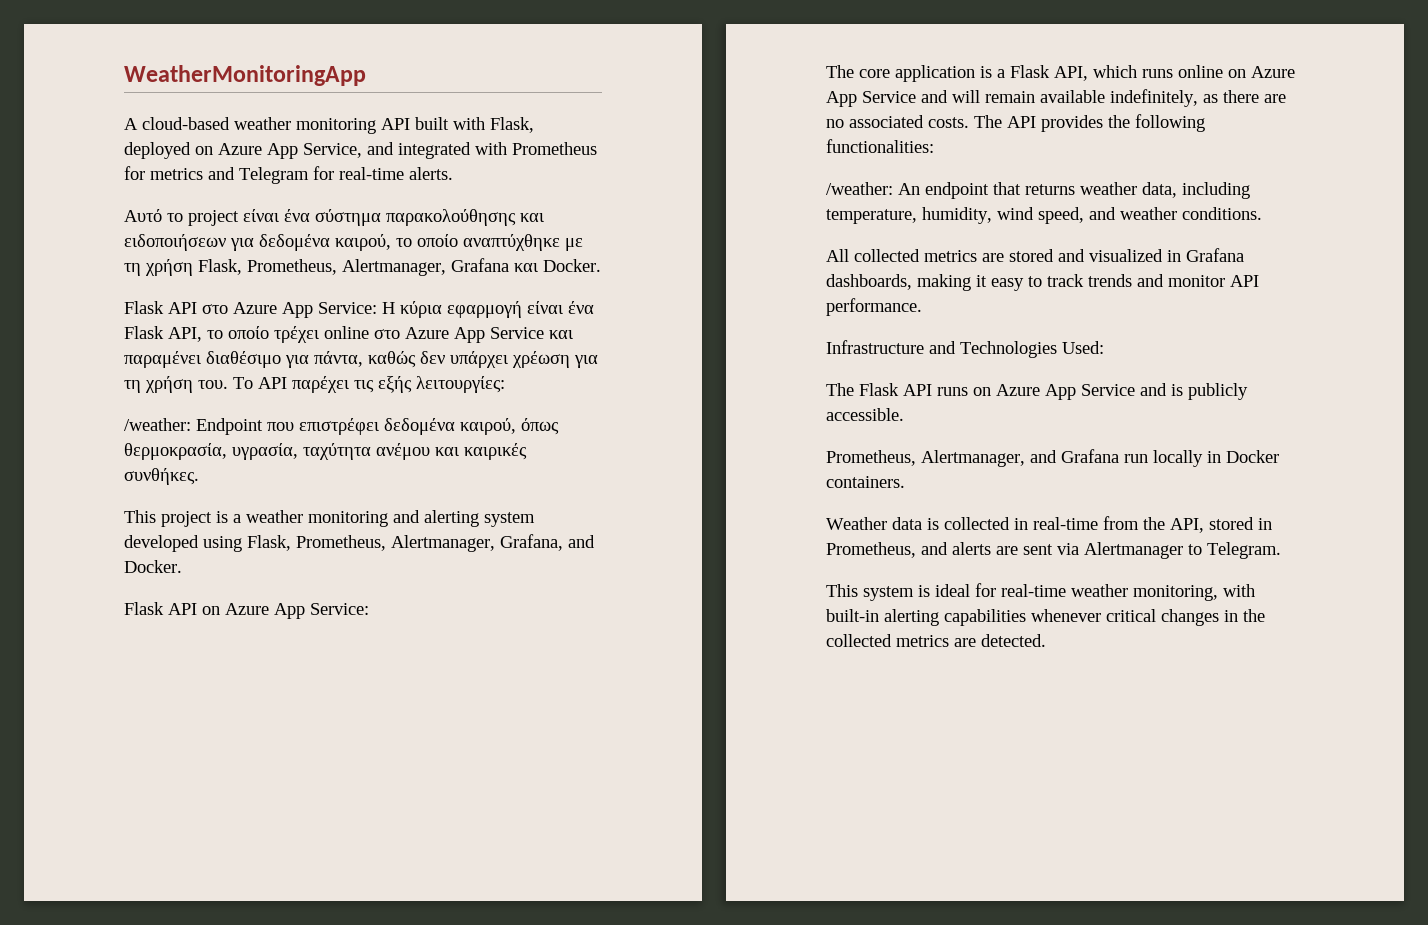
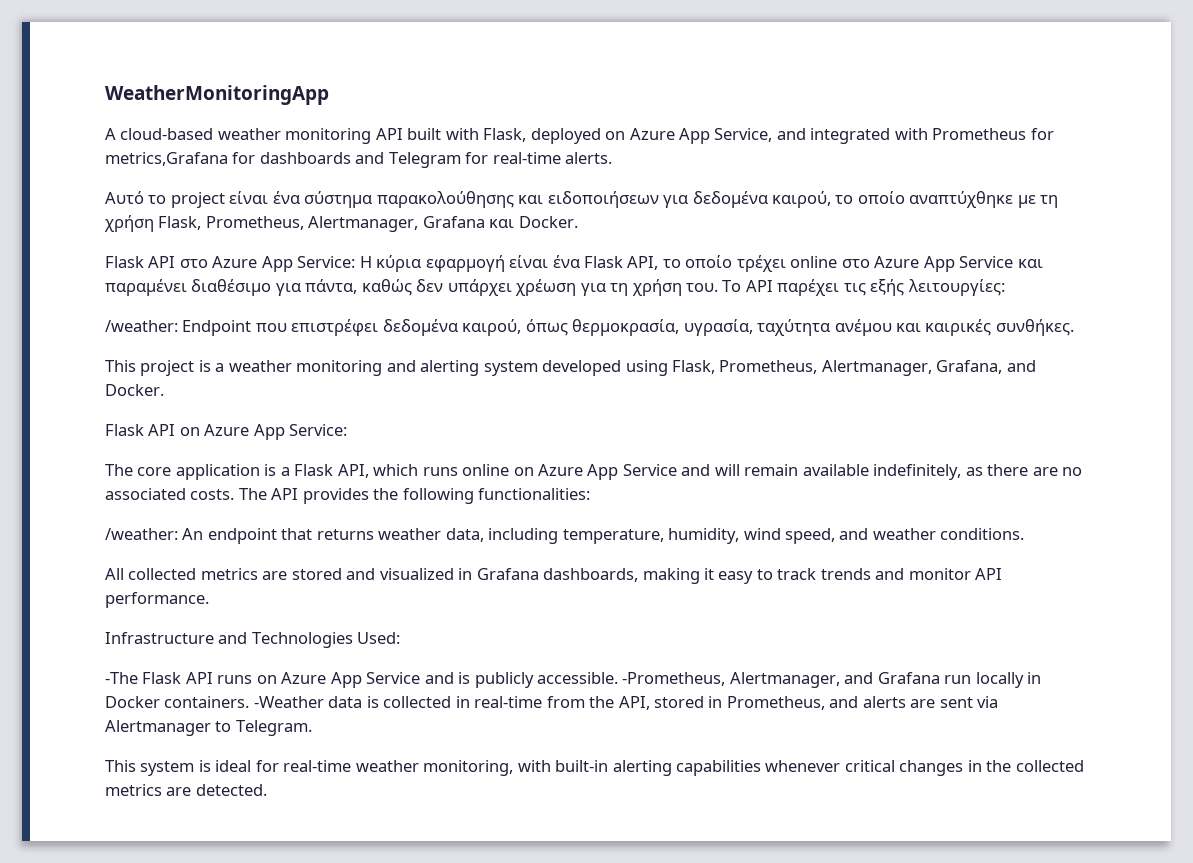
- A cloud-based weather monitoring API built with Flask, deployed on Azure App Service, and integrated with Prometheus for metrics and Telegram for real-time alerts.
+ A cloud-based weather monitoring API built with Flask, deployed on Azure App Service, and integrated with Prometheus for metrics,Grafana for dashboards and Telegram for real-time alerts.
- The Flask API runs on Azure App Service and is publicly accessible.
- Prometheus, Alertmanager, and Grafana run locally in Docker containers.
- Weather data is collected in real-time from the API, stored in Prometheus, and alerts are sent via Alertmanager to Telegram.
+ -The Flask API runs on Azure App Service and is publicly accessible. -Prometheus, Alertmanager, and Grafana run locally in Docker containers. -Weather data is collected in real-time from the API, stored in Prometheus, and alerts are sent via Alertmanager to Telegram.

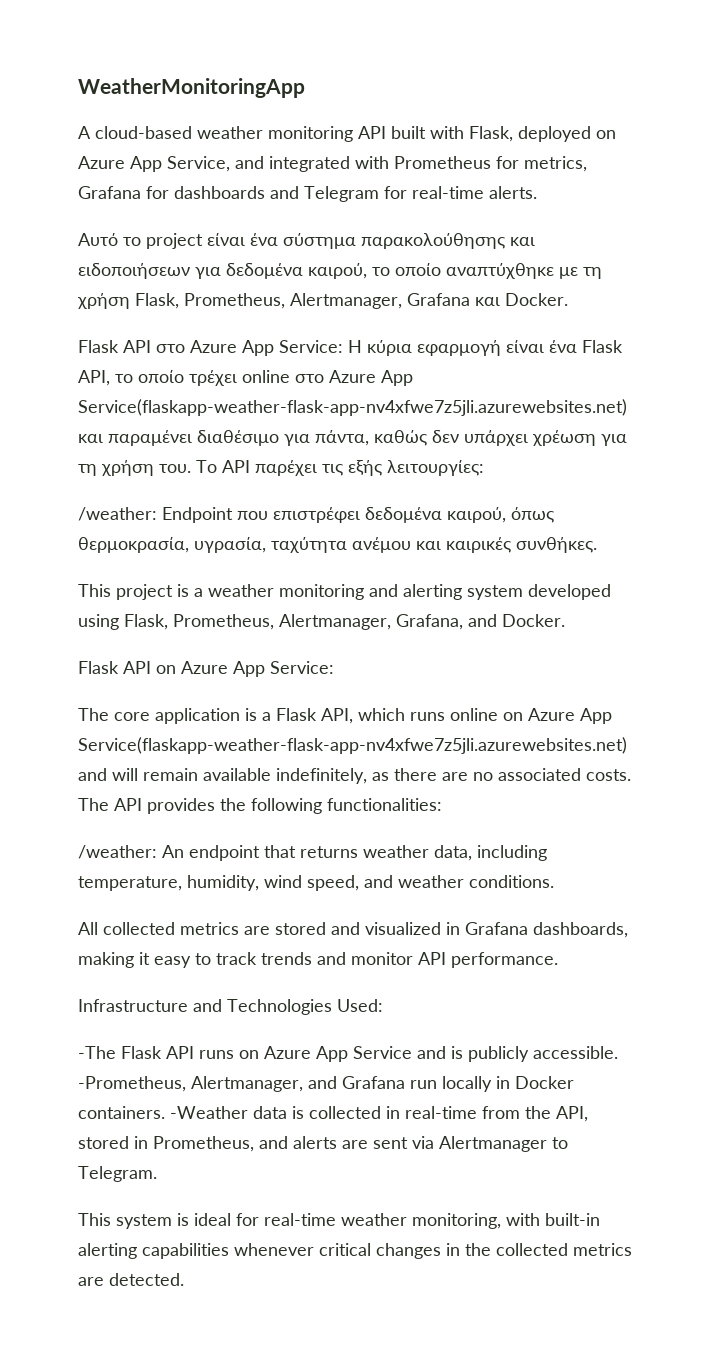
- A cloud-based weather monitoring API built with Flask, deployed on Azure App Service, and integrated with Prometheus for metrics,Grafana for dashboards and Telegram for real-time alerts.
+ A cloud-based weather monitoring API built with Flask, deployed on Azure App Service, and integrated with Prometheus for metrics, Grafana for dashboards and Telegram for real-time alerts.
- Flask API στο Azure App Service: Η κύρια εφαρμογή είναι ένα Flask API, το οποίο τρέχει online στο Azure App Service και παραμένει διαθέσιμο για πάντα, καθώς δεν υπάρχει χρέωση για τη χρήση του.
+ Flask API στο Azure App Service: Η κύρια εφαρμογή είναι ένα Flask API, το οποίο τρέχει online στο Azure App Service(flaskapp-weather-flask-app-nv4xfwe7z5jli.azurewebsites.net) και παραμένει διαθέσιμο για πάντα, καθώς δεν υπάρχει χρέωση για τη χρήση του.
- The core application is a Flask API, which runs online on Azure App Service and will remain available indefinitely, as there are no associated costs.
+ The core application is a Flask API, which runs online on Azure App Service(flaskapp-weather-flask-app-nv4xfwe7z5jli.azurewebsites.net) and will remain available indefinitely, as there are no associated costs.

